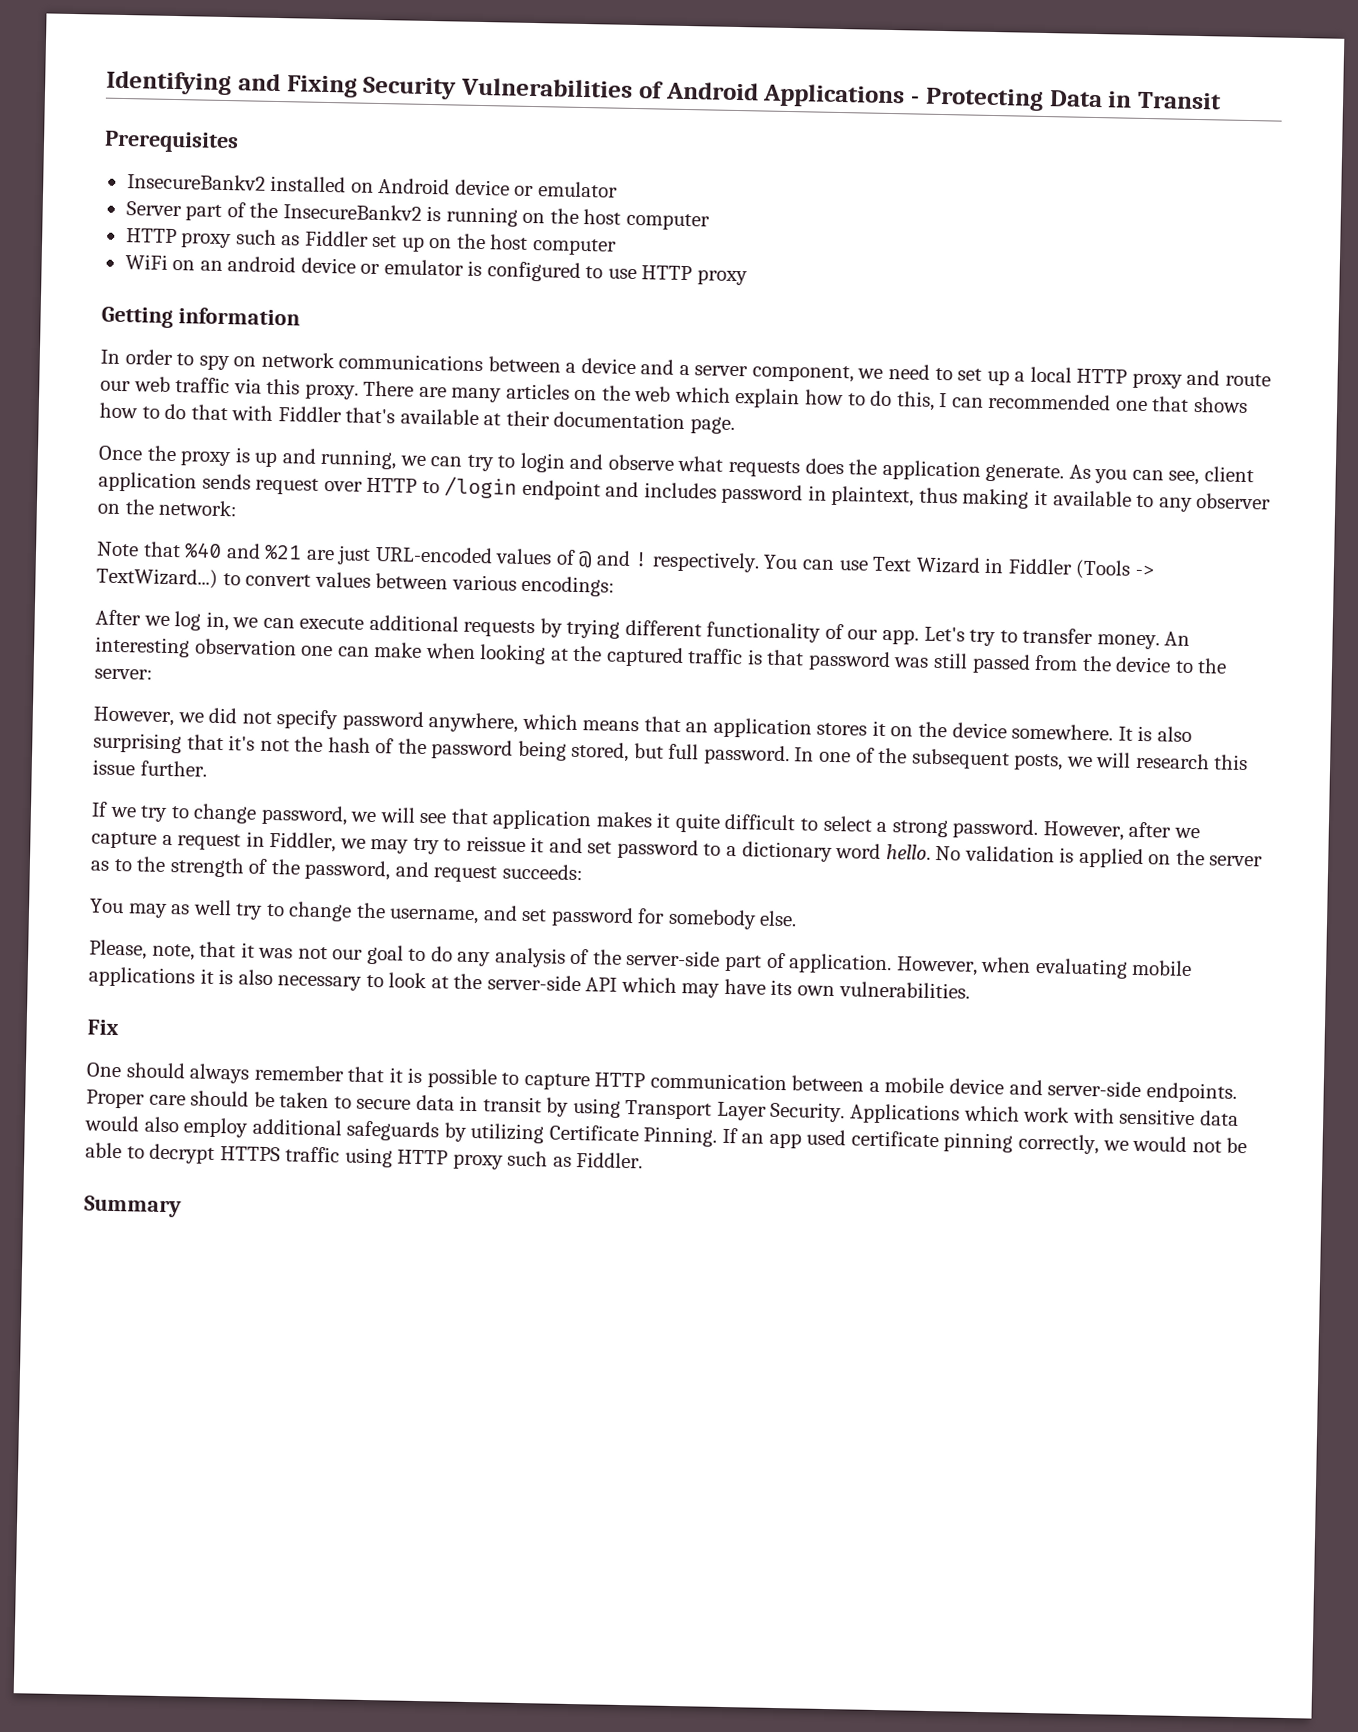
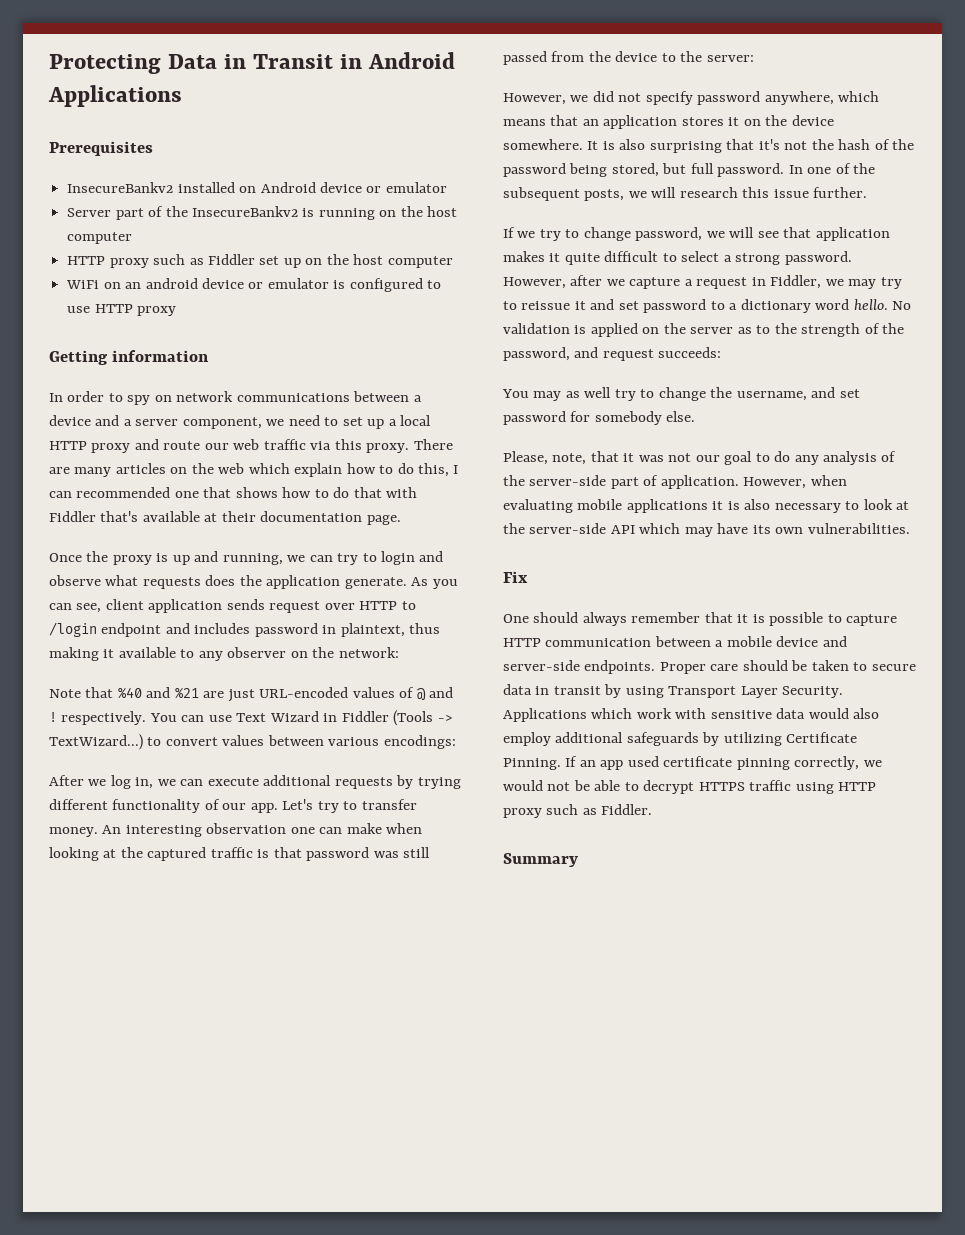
- Identifying and Fixing Security Vulnerabilities of Android Applications - Protecting Data in Transit
+ Protecting Data in Transit in Android Applications

